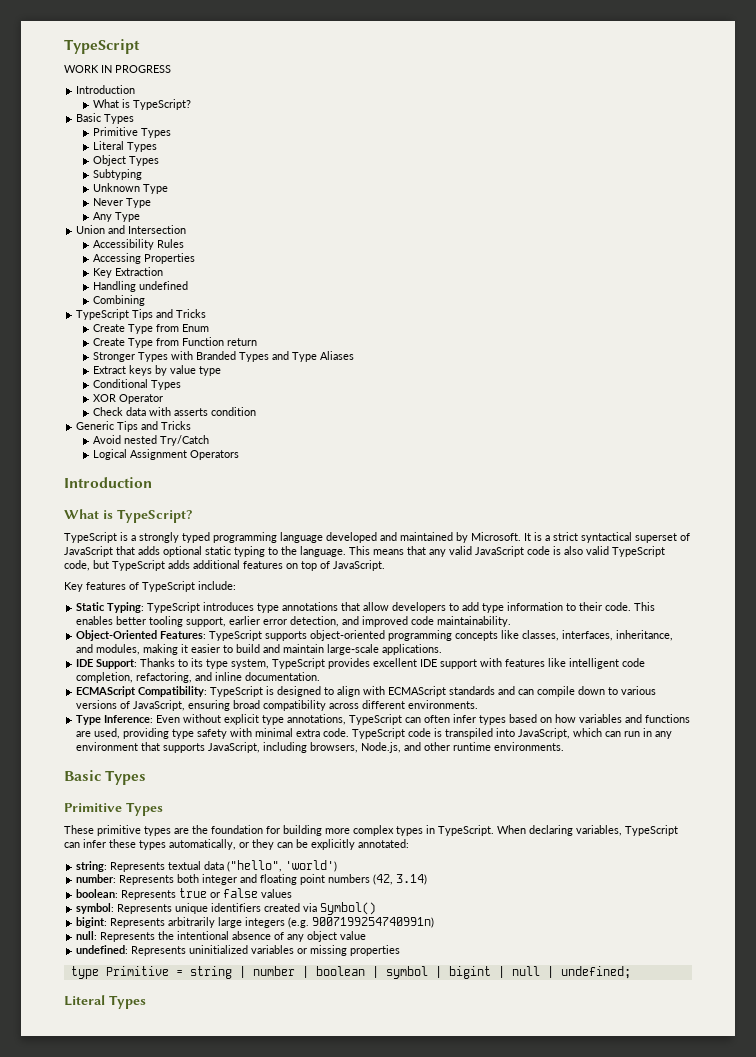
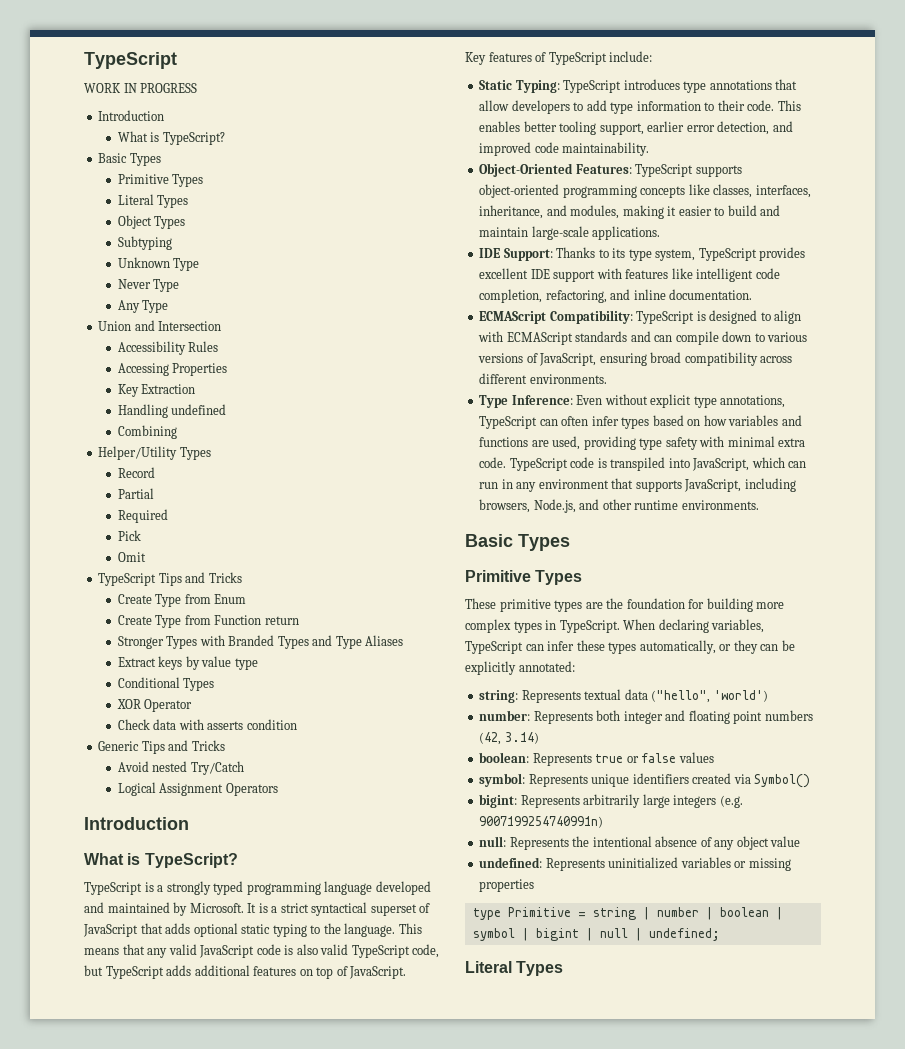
+ Helper/Utility Types
+ Record
+ Partial
+ Required
+ Pick
+ Omit

